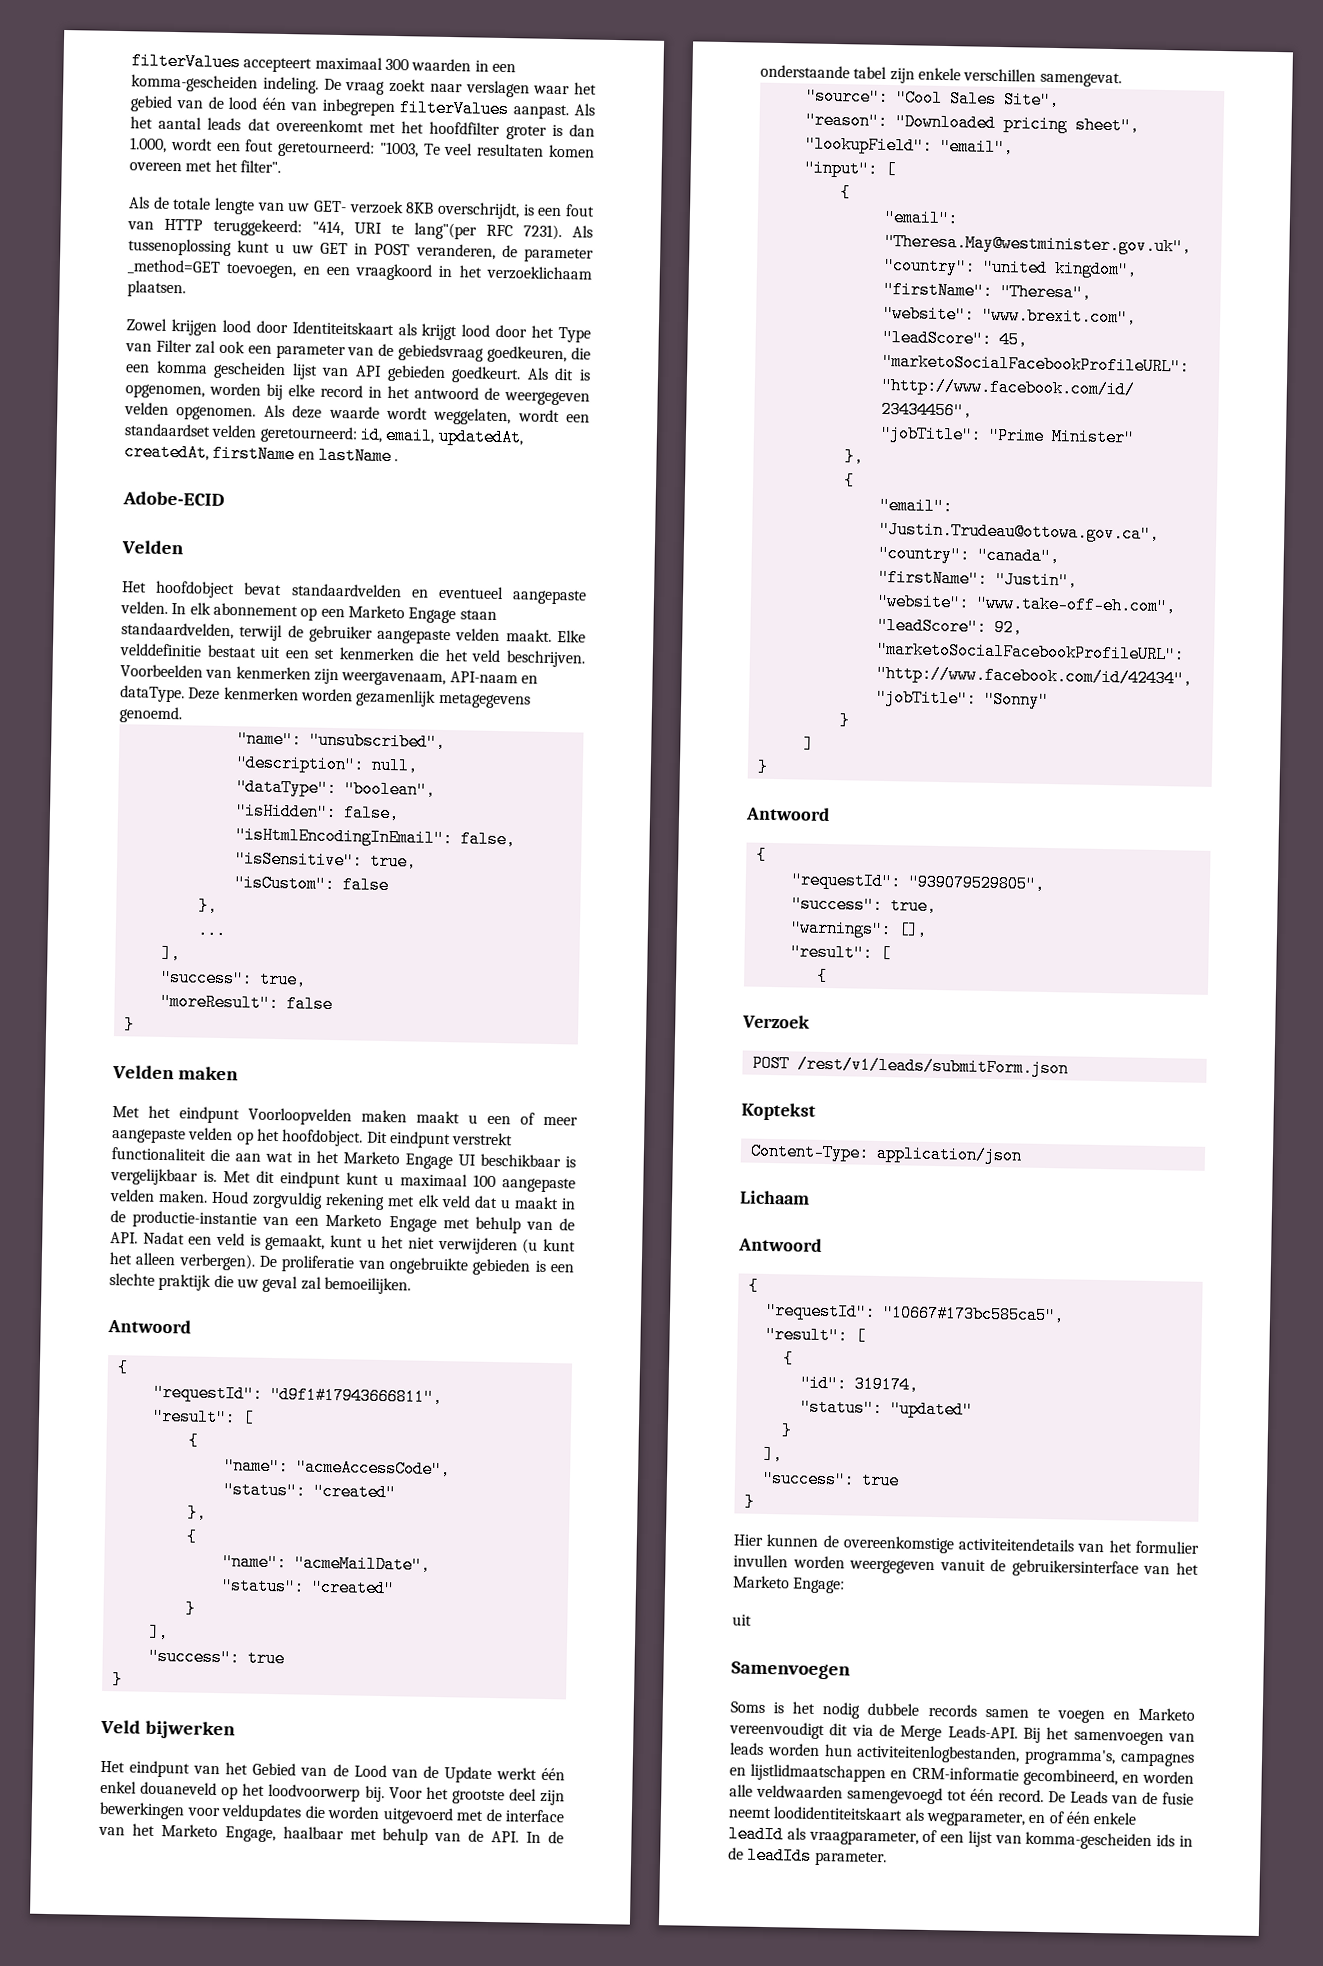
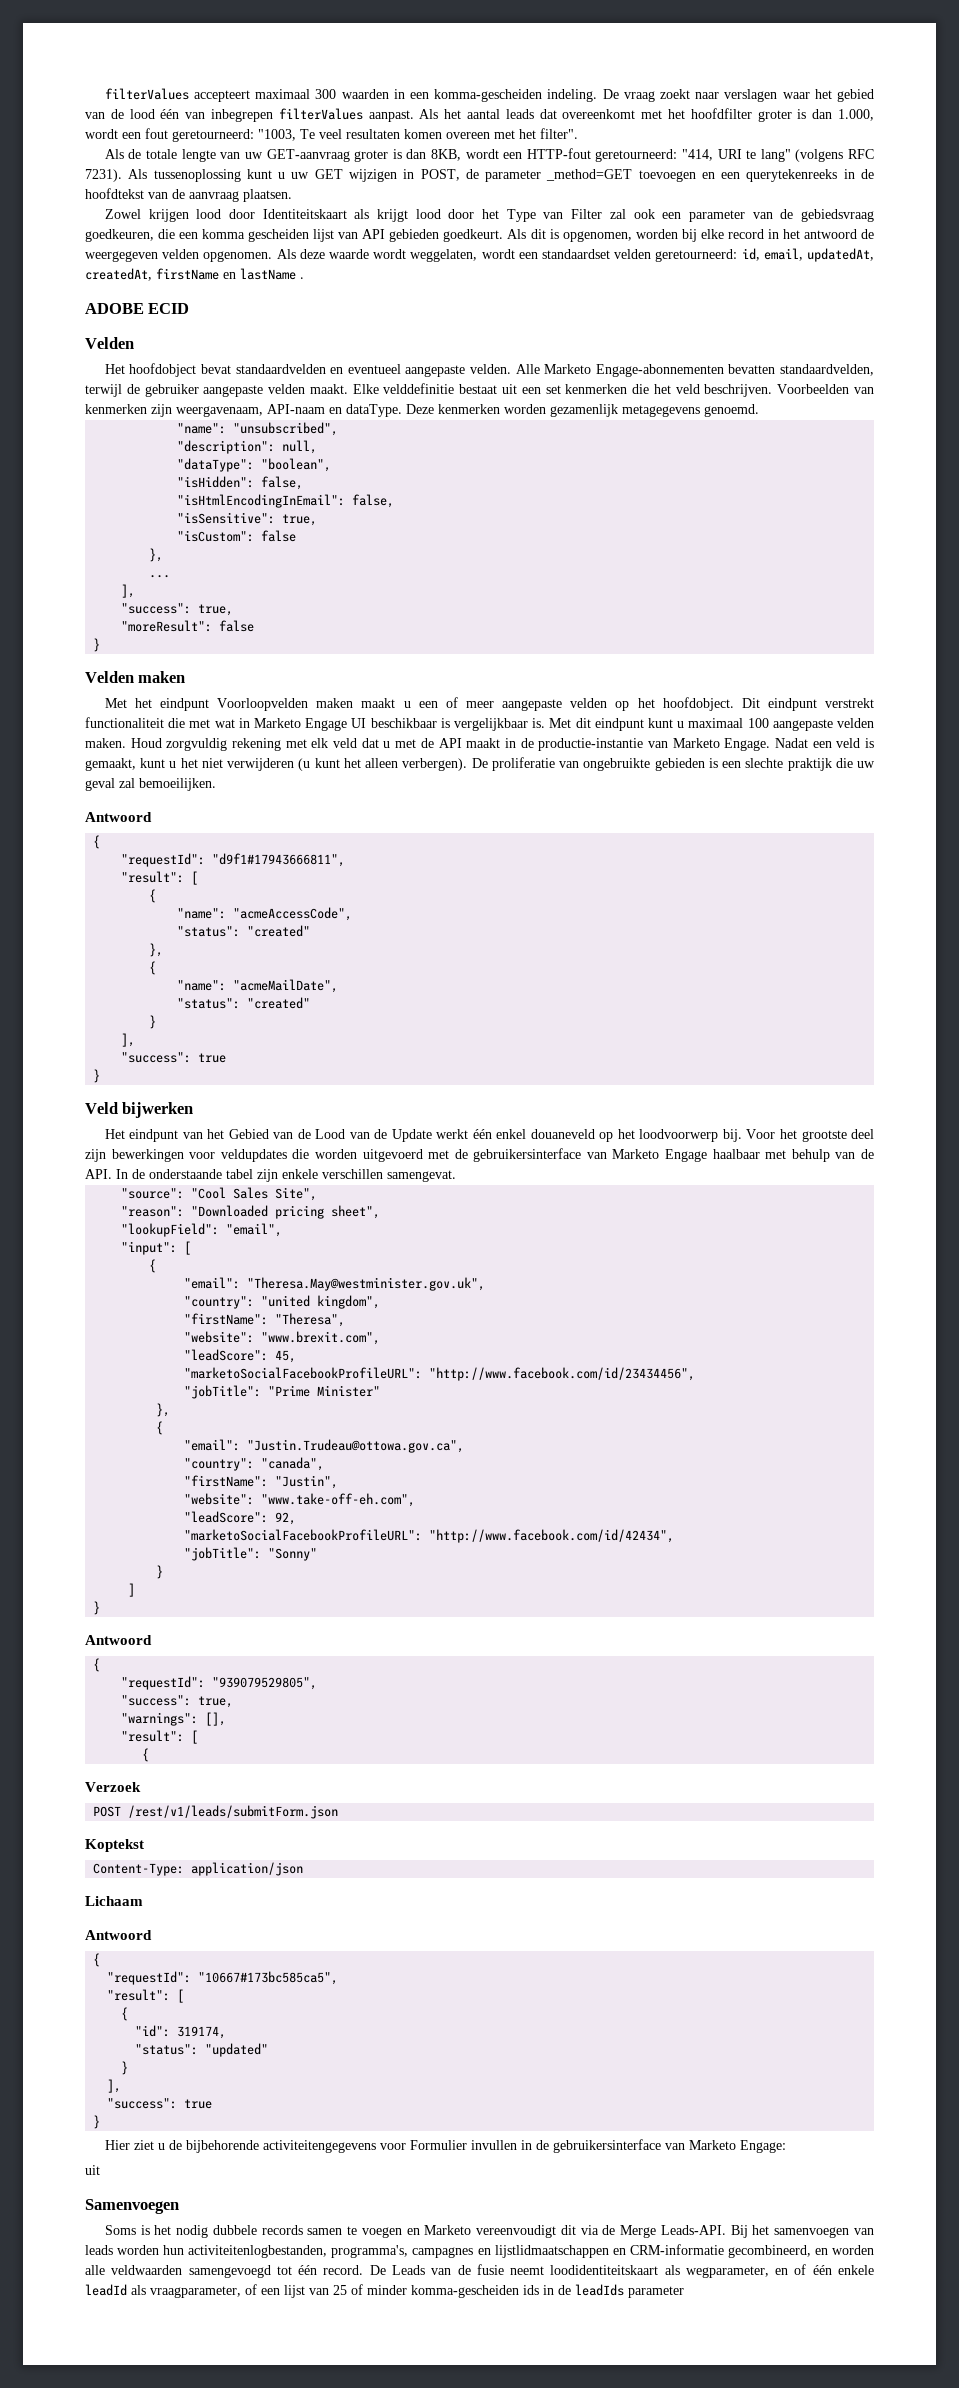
- Als de totale lengte van uw GET- verzoek 8KB overschrijdt, is een fout van HTTP teruggekeerd: "414, URI te lang"(per RFC 7231).
+ Als de totale lengte van uw GET-aanvraag groter is dan 8KB, wordt een HTTP-fout geretourneerd: "414, URI te lang" (volgens RFC 7231).
- Als tussenoplossing kunt u uw GET in POST veranderen, de parameter _method=GET toevoegen, en een vraagkoord in het verzoeklichaam plaatsen.
+ Als tussenoplossing kunt u uw GET wijzigen in POST, de parameter _method=GET toevoegen en een querytekenreeks in de hoofdtekst van de aanvraag plaatsen.
- Adobe-ECID
+ ADOBE ECID
- In elk abonnement op een Marketo Engage staan standaardvelden, terwijl de gebruiker aangepaste velden maakt.
+ Alle Marketo Engage-abonnementen bevatten standaardvelden, terwijl de gebruiker aangepaste velden maakt.
- Dit eindpunt verstrekt functionaliteit die aan wat in het Marketo Engage UI beschikbaar is vergelijkbaar is.
+ Dit eindpunt verstrekt functionaliteit die met wat in Marketo Engage UI beschikbaar is vergelijkbaar is.
- Houd zorgvuldig rekening met elk veld dat u maakt in de productie-instantie van een Marketo Engage met behulp van de API. Nadat een veld is gemaakt, kunt u het niet verwijderen (u kunt het alleen verbergen).
+ Houd zorgvuldig rekening met elk veld dat u met de API maakt in de productie-instantie van Marketo Engage. Nadat een veld is gemaakt, kunt u het niet verwijderen (u kunt het alleen verbergen).
- Voor het grootste deel zijn bewerkingen voor veldupdates die worden uitgevoerd met de interface van het Marketo Engage, haalbaar met behulp van de API. In de onderstaande tabel zijn enkele verschillen samengevat.
+ Voor het grootste deel zijn bewerkingen voor veldupdates die worden uitgevoerd met de gebruikersinterface van Marketo Engage haalbaar met behulp van de API. In de onderstaande tabel zijn enkele verschillen samengevat.
- Hier kunnen de overeenkomstige activiteitendetails van het formulier invullen worden weergegeven vanuit de gebruikersinterface van het Marketo Engage:
+ Hier ziet u de bijbehorende activiteitengegevens voor Formulier invullen in de gebruikersinterface van Marketo Engage:
- De Leads van de fusie neemt loodidentiteitskaart als wegparameter, en of één enkele leadId als vraagparameter, of een lijst van komma-gescheiden ids in de leadIds parameter.
+ De Leads van de fusie neemt loodidentiteitskaart als wegparameter, en of één enkele leadId als vraagparameter, of een lijst van 25 of minder komma-gescheiden ids in de leadIds parameter

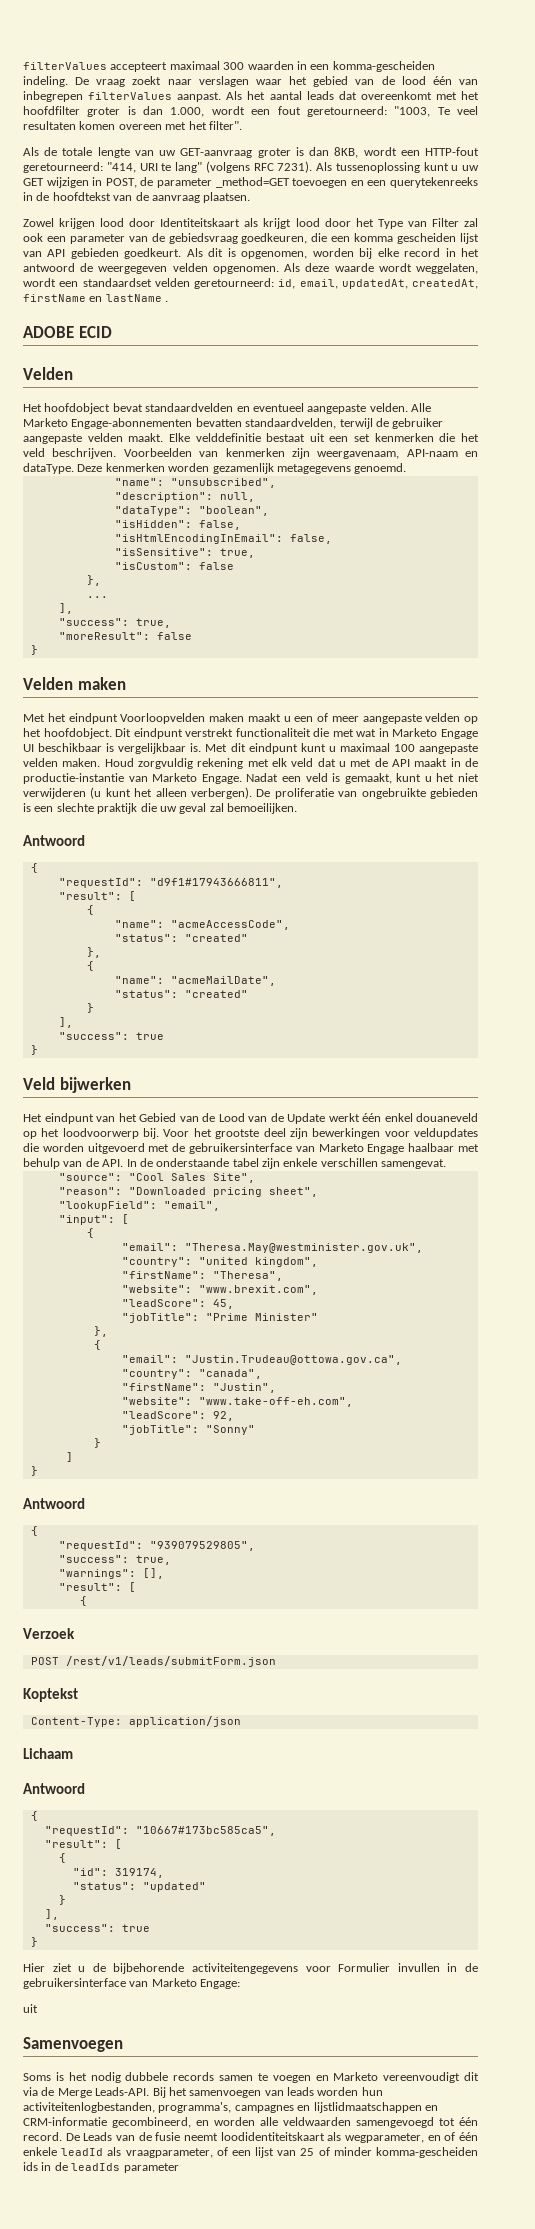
- "marketoSocialFacebookProfileURL": "http://www.facebook.com/id/23434456",
- "marketoSocialFacebookProfileURL": "http://www.facebook.com/id/42434",

